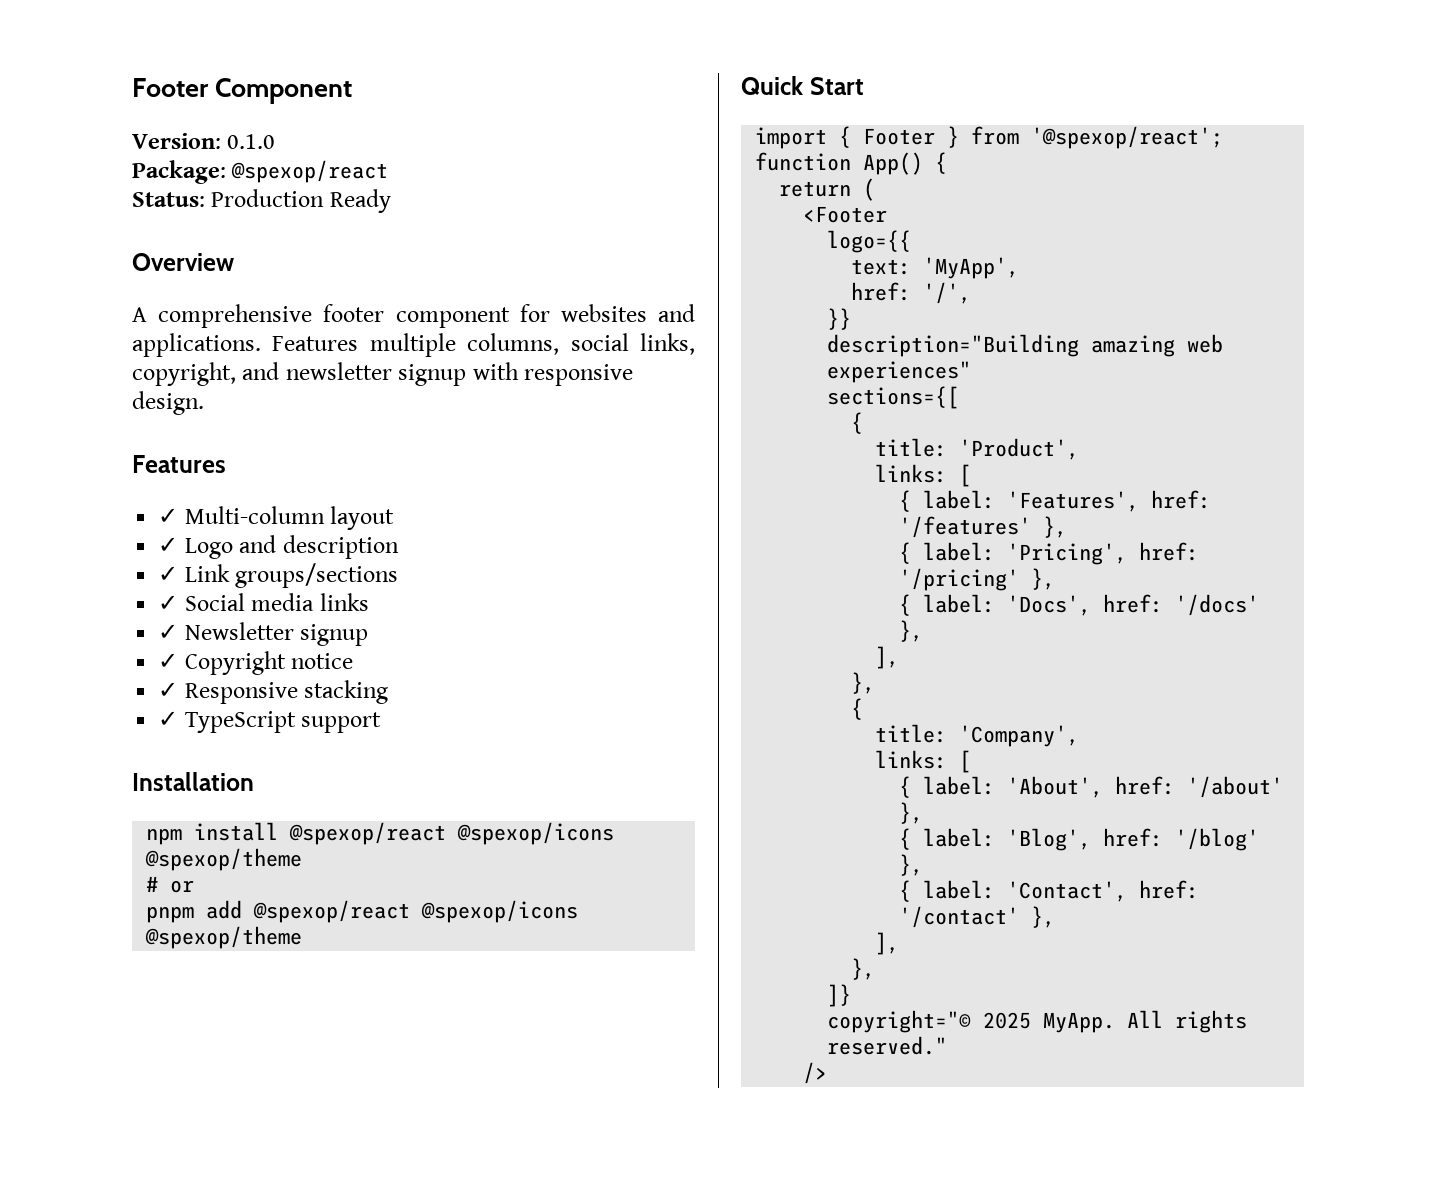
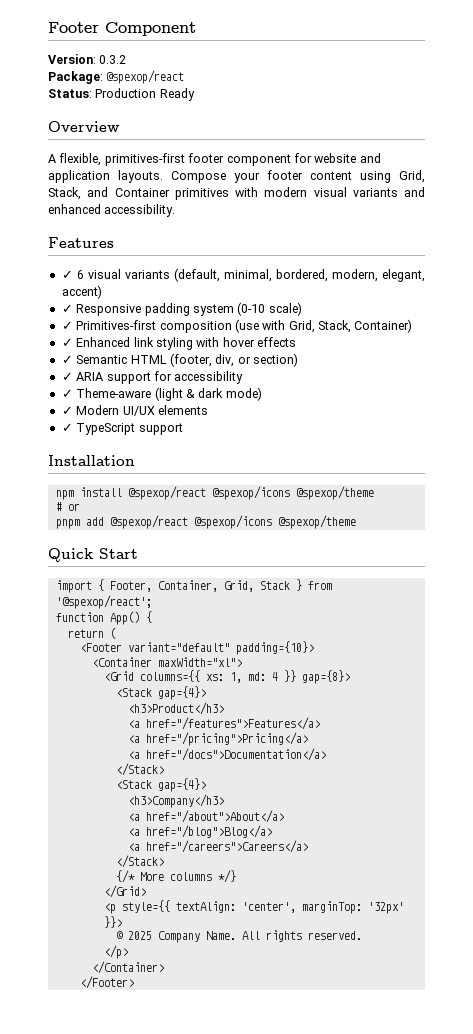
- Version: 0.1.0
+ Version: 0.3.2
- A comprehensive footer component for websites and applications. Features multiple columns, social links, copyright, and newsletter signup with responsive design.
+ A flexible, primitives-first footer component for website and application layouts. Compose your footer content using Grid, Stack, and Container primitives with modern visual variants and enhanced accessibility.
  Features
- ✓ Multi-column layout
- ✓ Logo and description
- ✓ Link groups/sections
- ✓ Social media links
- ✓ Newsletter signup
- ✓ Copyright notice
- ✓ Responsive stacking
+ ✓ 6 visual variants (default, minimal, bordered, modern, elegant, accent)
+ ✓ Responsive padding system (0-10 scale)
+ ✓ Primitives-first composition (use with Grid, Stack, Container)
+ ✓ Enhanced link styling with hover effects
+ ✓ Semantic HTML (footer, div, or section)
+ ✓ ARIA support for accessibility
+ ✓ Theme-aware (light & dark mode)
+ ✓ Modern UI/UX elements
- import { Footer } from '@spexop/react';
+ import { Footer, Container, Grid, Stack } from '@spexop/react';
- <Footer
- logo={{
- text: 'MyApp',
- href: '/',
- }}
- description="Building amazing web experiences"
- sections={[
- {
- title: 'Product',
- links: [
- { label: 'Features', href: '/features' },
- { label: 'Pricing', href: '/pricing' },
- { label: 'Docs', href: '/docs' },
- ],
- },
- {
- title: 'Company',
- links: [
- { label: 'About', href: '/about' },
- { label: 'Blog', href: '/blog' },
- { label: 'Contact', href: '/contact' },
- ],
- },
- ]}
- copyright="© 2025 MyApp. All rights reserved."
- />
+ <Footer variant="default" padding={10}>
+ <Container maxWidth="xl">
+ <Grid columns={{ xs: 1, md: 4 }} gap={8}>
+ <Stack gap={4}>
+ <h3>Product</h3>
+ <a href="/features">Features</a>
+ <a href="/pricing">Pricing</a>
+ <a href="/docs">Documentation</a>
+ </Stack>
+ <Stack gap={4}>
+ <h3>Company</h3>
+ <a href="/about">About</a>
+ <a href="/blog">Blog</a>
+ <a href="/careers">Careers</a>
+ </Stack>
+ {/* More columns */}
+ </Grid>
+ <p style={{ textAlign: 'center', marginTop: '32px' }}>
+ © 2025 Company Name. All rights reserved.
+ </p>
+ </Container>
+ </Footer>

